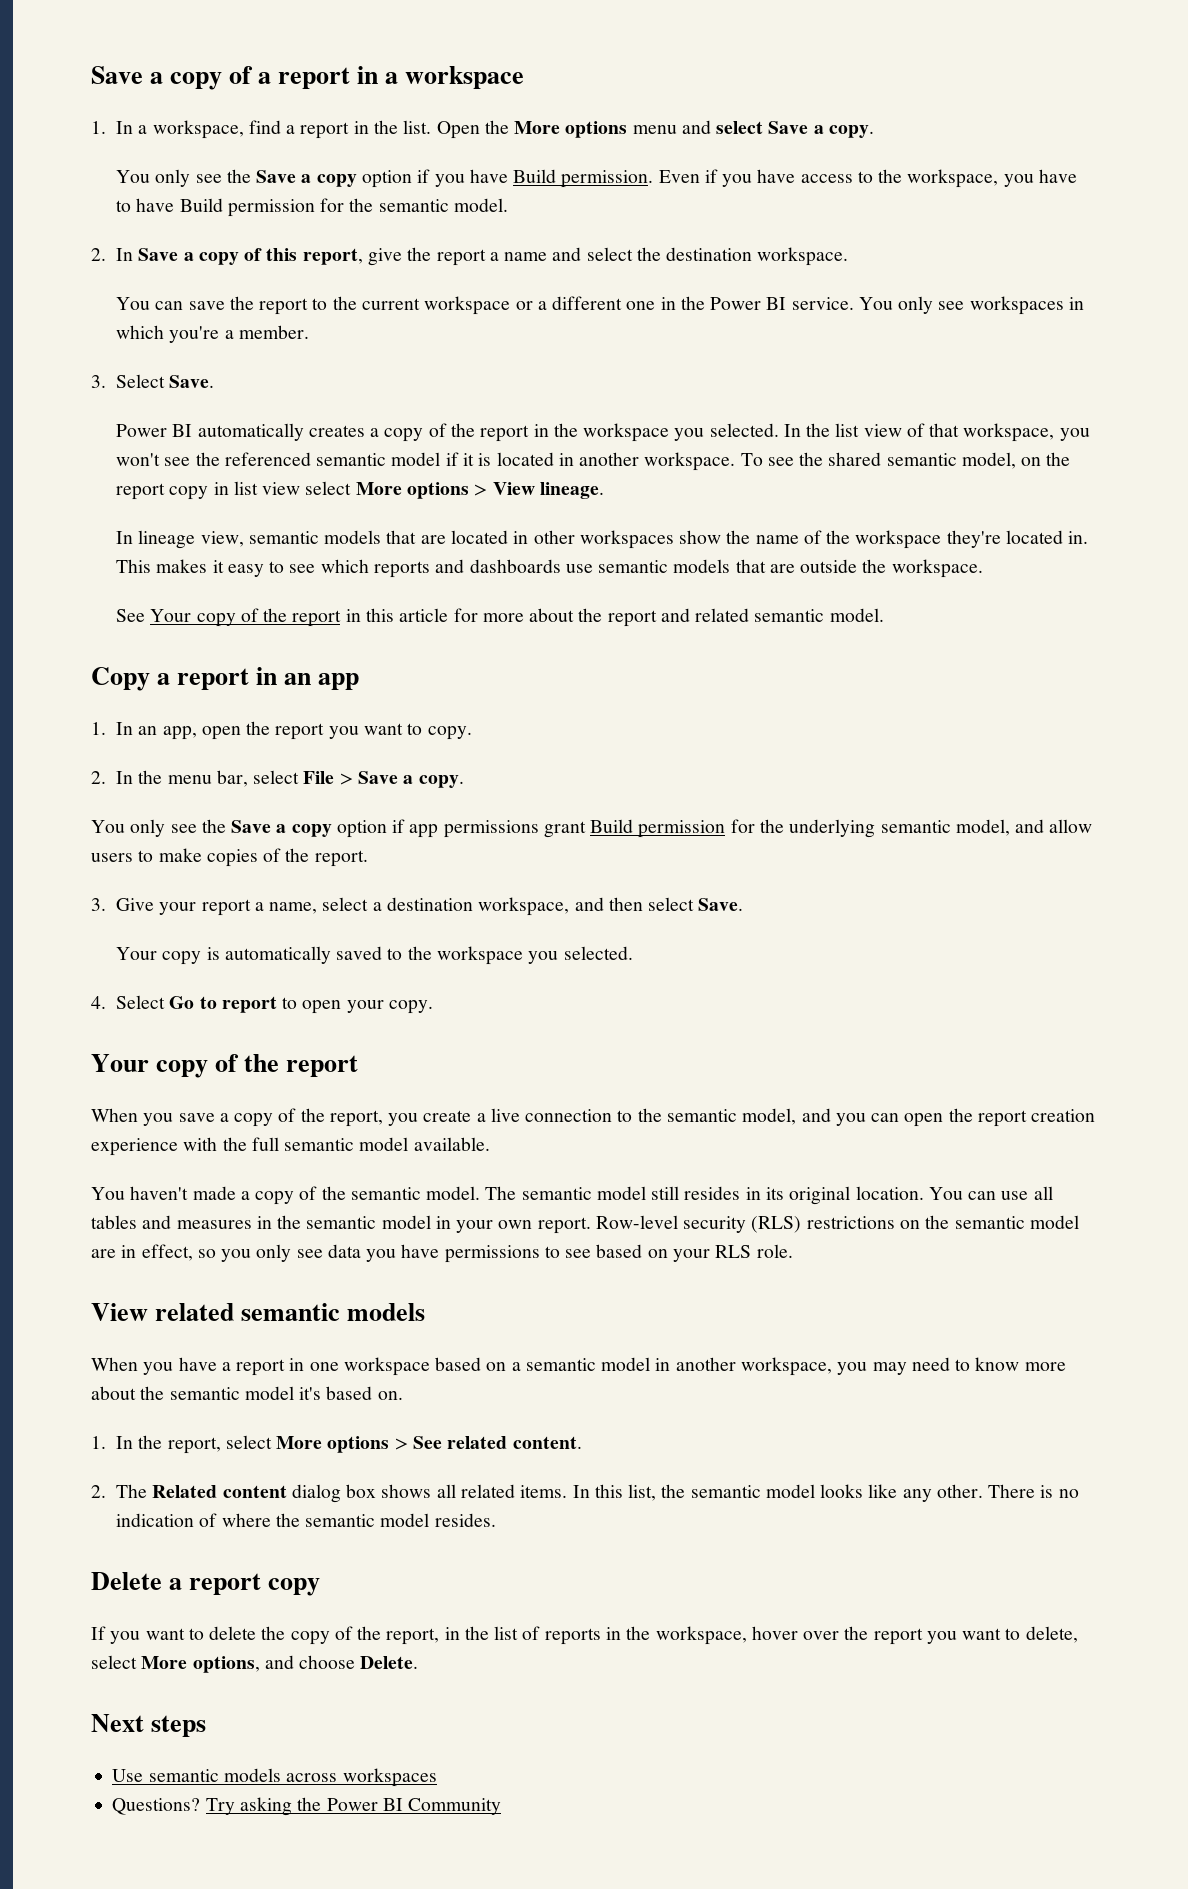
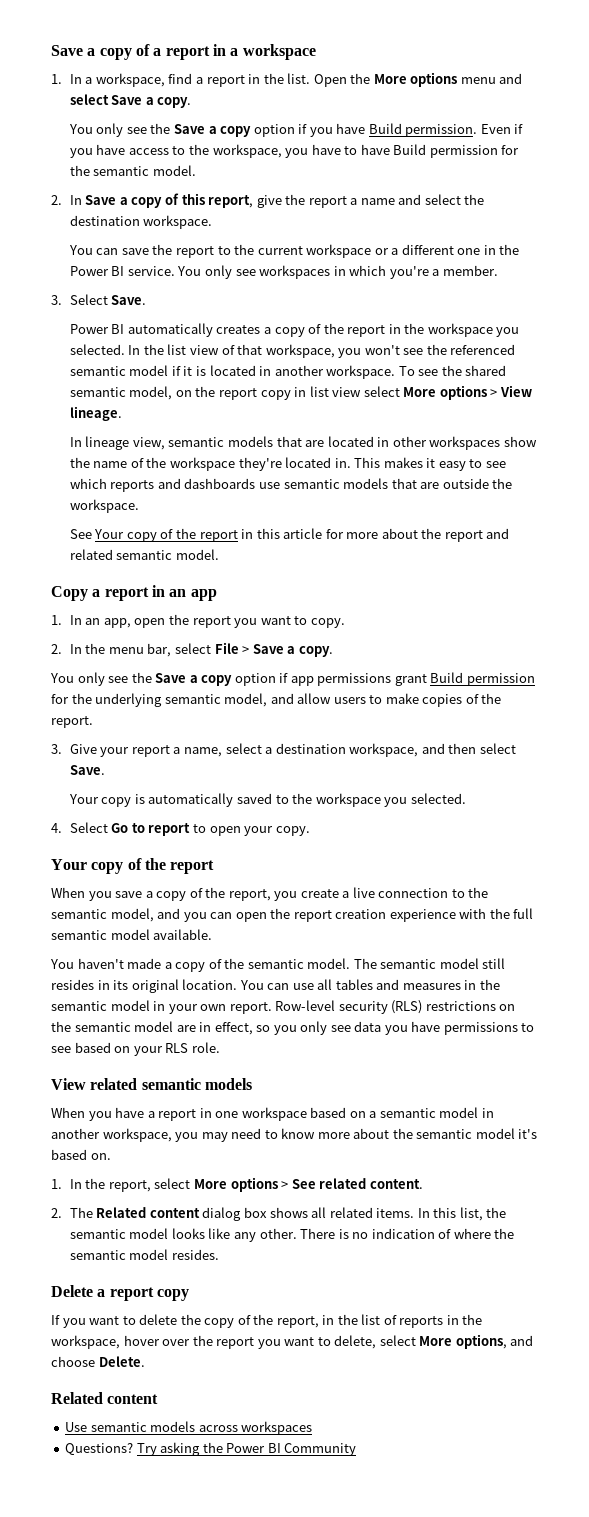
  If you want to delete the copy of the report, in the list of reports in the workspace, hover over the report you want to delete, select More options, and choose Delete.
- Next steps
+ Related content

